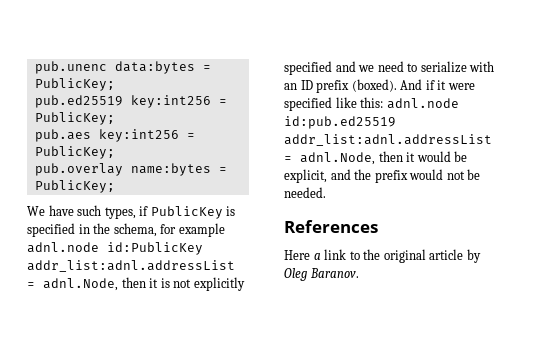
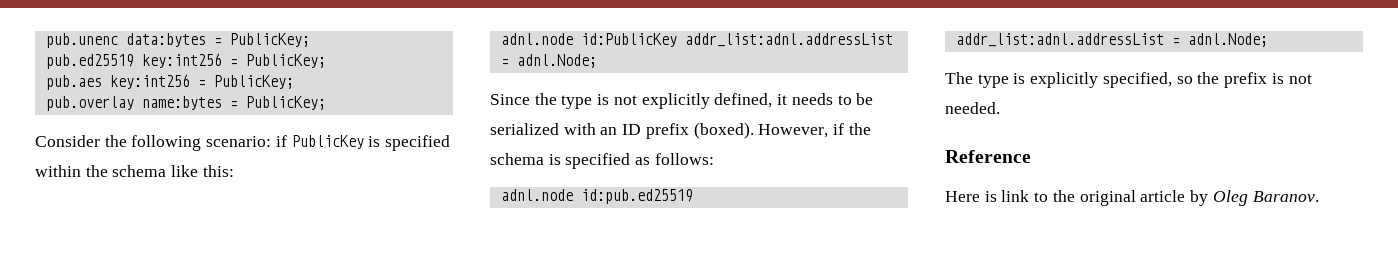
- We have such types, if PublicKey is specified in the schema, for example adnl.node id:PublicKey addr_list:adnl.addressList = adnl.Node, then it is not explicitly specified and we need to serialize with an ID prefix (boxed).
+ Consider the following scenario: if PublicKey is specified within the schema like this:
+ adnl.node id:PublicKey addr_list:adnl.addressList = adnl.Node;
+ Since the type is not explicitly defined, it needs to be serialized with an ID prefix (boxed).
- And if it were specified like this: adnl.node id:pub.ed25519 addr_list:adnl.addressList = adnl.Node, then it would be explicit, and the prefix would not be needed.
+ However, if the schema is specified as follows:
+ adnl.node id:pub.ed25519 addr_list:adnl.addressList = adnl.Node;
+ The type is explicitly specified, so the prefix is not needed.
- References
+ Reference
- Here a link to the original article by Oleg Baranov.
+ Here is link to the original article by Oleg Baranov.

